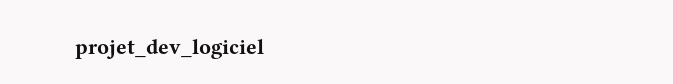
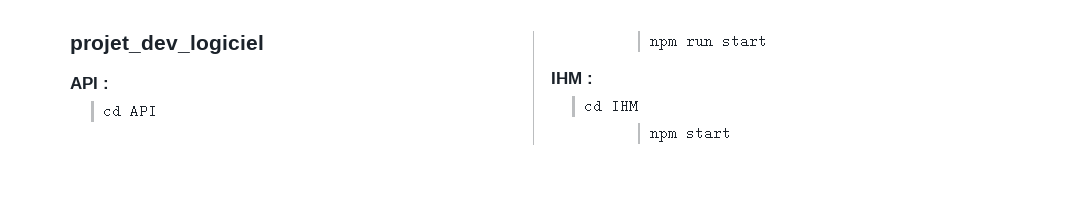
+ API :
+ cd API
+ npm run start
+ IHM :
+ cd IHM
+ npm start

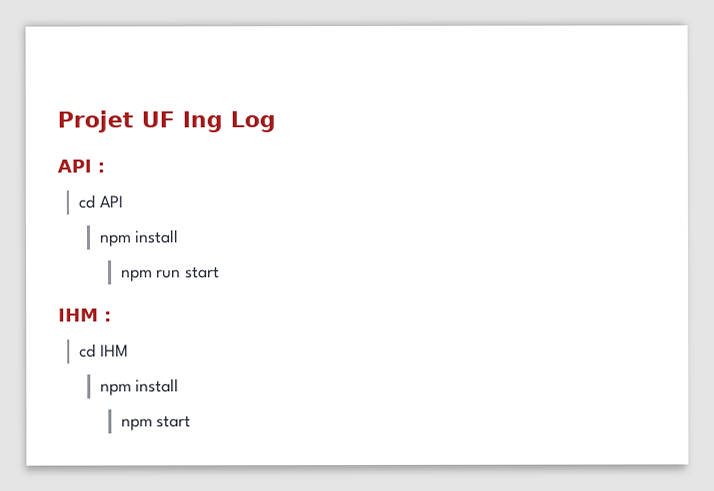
- projet_dev_logiciel
+ Projet UF Ing Log
  cd API
+ npm install
  cd IHM
+ npm install

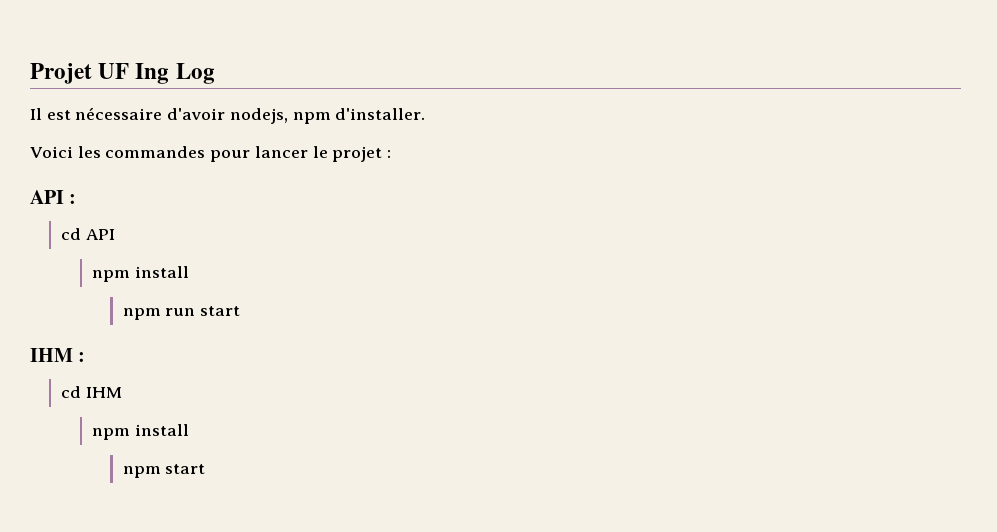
+ Il est nécessaire d'avoir nodejs, npm d'installer.
+ Voici les commandes pour lancer le projet :

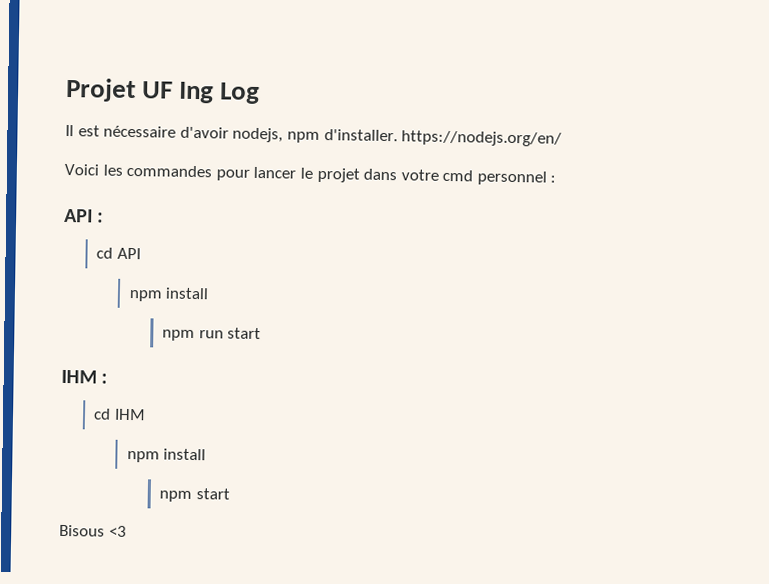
- Il est nécessaire d'avoir nodejs, npm d'installer.
+ Il est nécessaire d'avoir nodejs, npm d'installer. https://nodejs.org/en/
- Voici les commandes pour lancer le projet :
+ Voici les commandes pour lancer le projet dans votre cmd personnel :
+ Bisous <3

